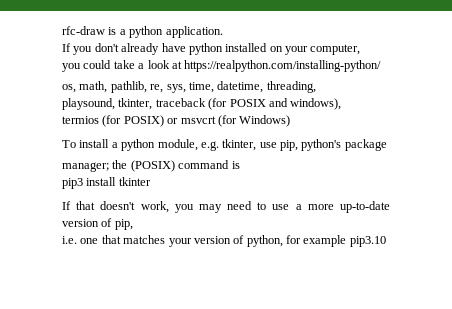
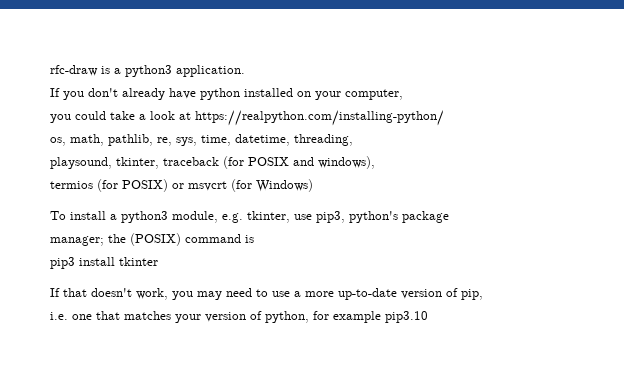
- rfc-draw is a python application.
+ rfc-draw is a python3 application.
- To install a python module, e.g. tkinter, use pip, python's package
+ To install a python3 module, e.g. tkinter, use pip3, python's package

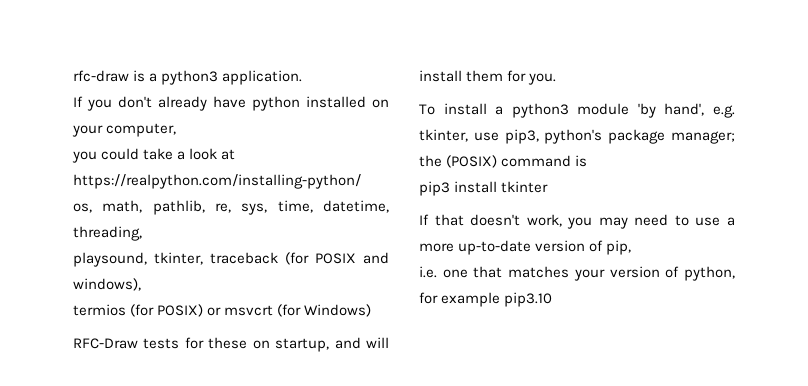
+ RFC-Draw tests for these on startup, and will install them for you.
- To install a python3 module, e.g. tkinter, use pip3, python's package
- manager; the (POSIX) command is
+ To install a python3 module 'by hand', e.g. tkinter, use pip3, python's package manager; the (POSIX) command is

